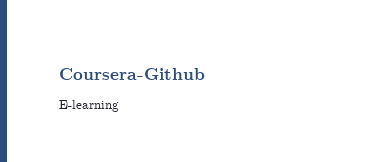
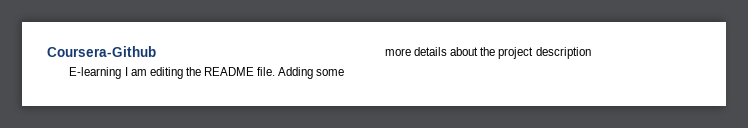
- E-learning
+ E-learning I am editing the README file. Adding some more details about the project description

